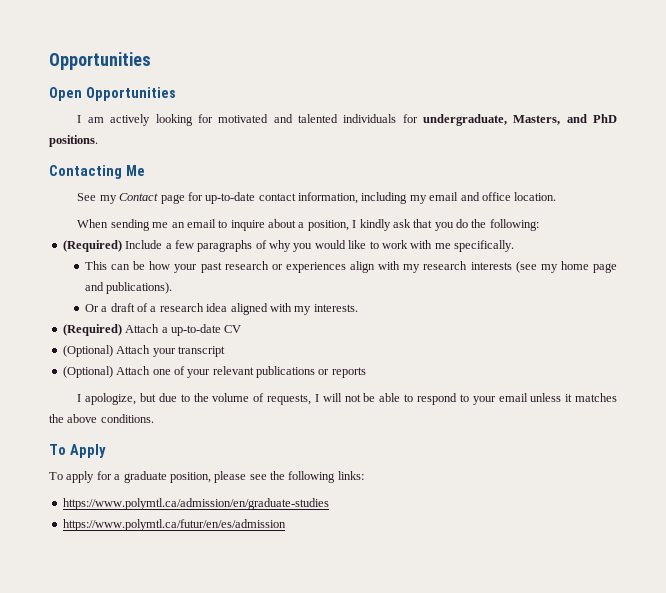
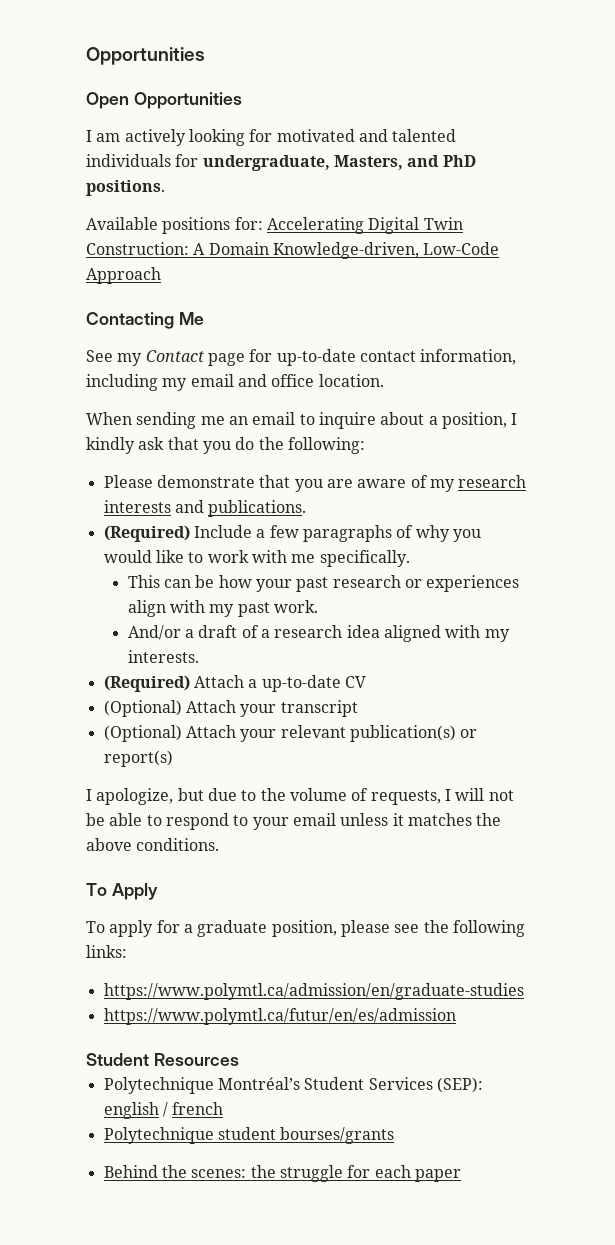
+ Available positions for: Accelerating Digital Twin Construction: A Domain Knowledge-driven, Low-Code Approach
+ Please demonstrate that you are aware of my research interests and publications.
- This can be how your past research or experiences align with my research interests (see my home page and publications).
- Or a draft of a research idea aligned with my interests.
+ This can be how your past research or experiences align with my past work.
+ And/or a draft of a research idea aligned with my interests.
- (Optional) Attach one of your relevant publications or reports
+ (Optional) Attach your relevant publication(s) or report(s)
+ Student Resources
+ Polytechnique Montréal’s Student Services (SEP): english / french
+ Polytechnique student bourses/grants
+ Behind the scenes: the struggle for each paper

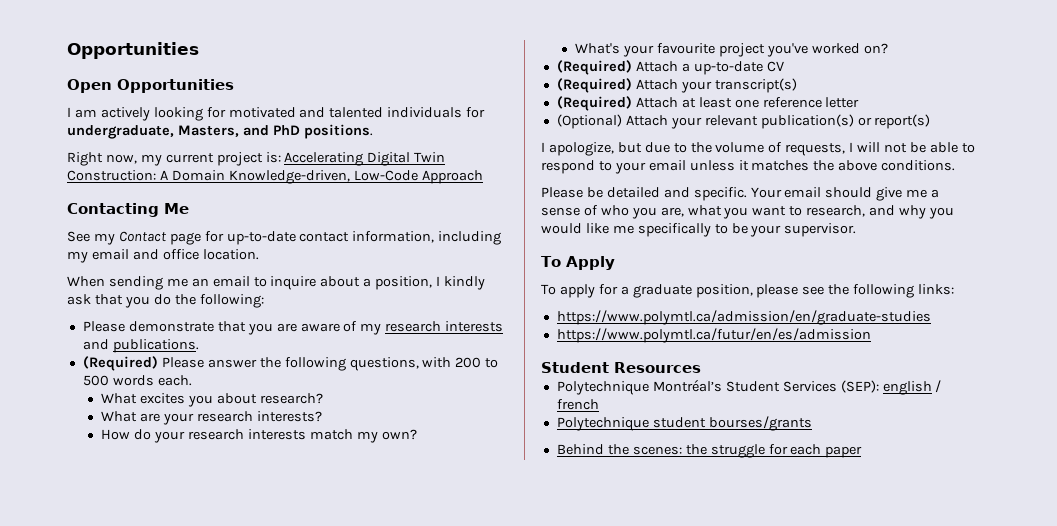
- Available positions for: Accelerating Digital Twin Construction: A Domain Knowledge-driven, Low-Code Approach
+ Right now, my current project is: Accelerating Digital Twin Construction: A Domain Knowledge-driven, Low-Code Approach
- (Required) Include a few paragraphs of why you would like to work with me specifically.
- This can be how your past research or experiences align with my past work.
- And/or a draft of a research idea aligned with my interests.
+ (Required) Please answer the following questions, with 200 to 500 words each.
+ What excites you about research?
+ What are your research interests?
+ How do your research interests match my own?
+ What's your favourite project you've worked on?
- (Optional) Attach your transcript
+ (Required) Attach your transcript(s)
+ (Required) Attach at least one reference letter
+ Please be detailed and specific. Your email should give me a sense of who you are, what you want to research, and why you would like me specifically to be your supervisor.

